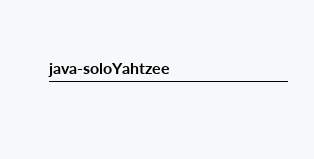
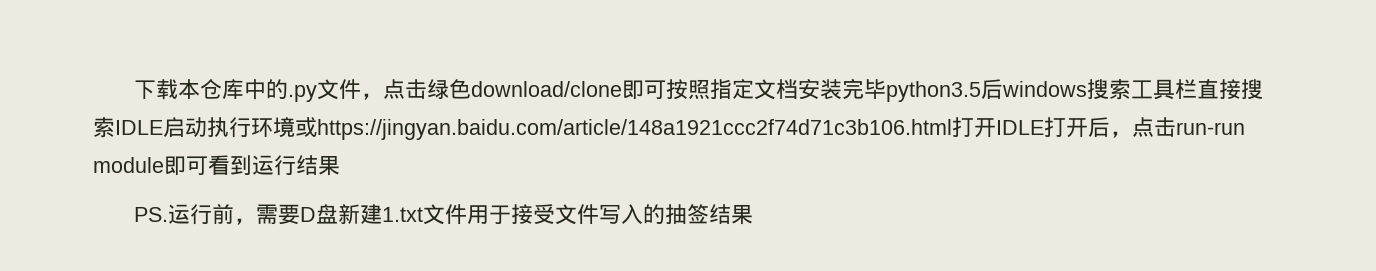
- java-soloYahtzee
+ 下载本仓库中的.py文件，点击绿色download/clone即可按照指定文档安装完毕python3.5后windows搜索工具栏直接搜索IDLE启动执行环境或https://jingyan.baidu.com/article/148a1921ccc2f74d71c3b106.html打开IDLE打开后，点击run-run module即可看到运行结果
+ PS.运行前，需要D盘新建1.txt文件用于接受文件写入的抽签结果

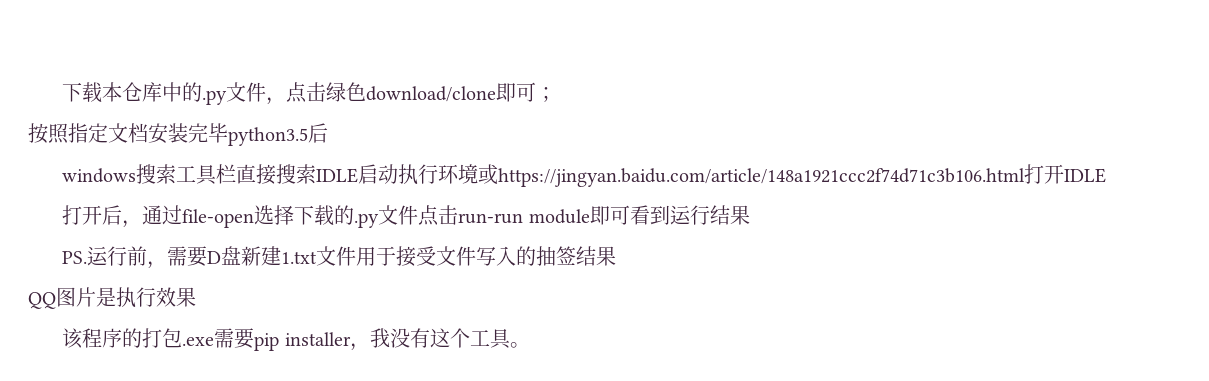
- 下载本仓库中的.py文件，点击绿色download/clone即可按照指定文档安装完毕python3.5后windows搜索工具栏直接搜索IDLE启动执行环境或https://jingyan.baidu.com/article/148a1921ccc2f74d71c3b106.html打开IDLE打开后，点击run-run module即可看到运行结果
+ 下载本仓库中的.py文件，点击绿色download/clone即可；
+ 按照指定文档安装完毕python3.5后
+ windows搜索工具栏直接搜索IDLE启动执行环境或https://jingyan.baidu.com/article/148a1921ccc2f74d71c3b106.html打开IDLE
+ 打开后，通过file-open选择下载的.py文件点击run-run module即可看到运行结果
+ QQ图片是执行效果
+ 该程序的打包.exe需要pip installer，我没有这个工具。

